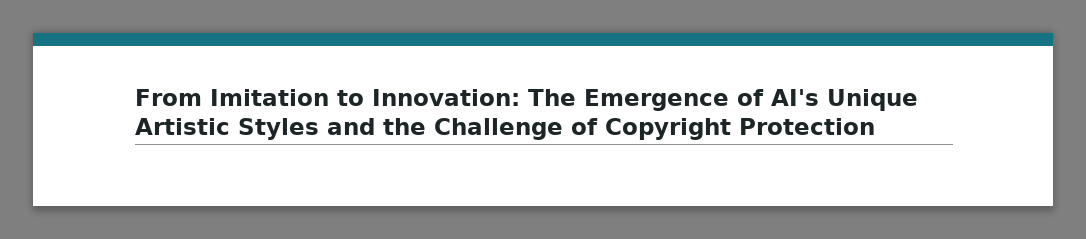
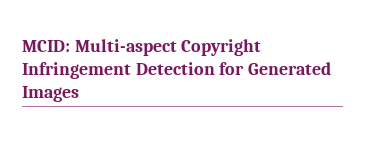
- From Imitation to Innovation: The Emergence of AI's Unique Artistic Styles and the Challenge of Copyright Protection
+ MCID: Multi-aspect Copyright Infringement Detection for Generated Images

